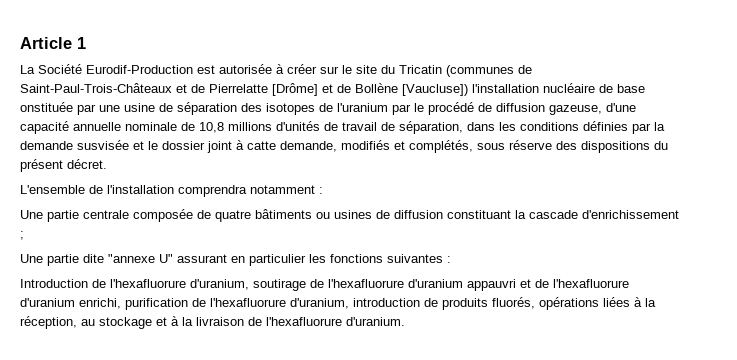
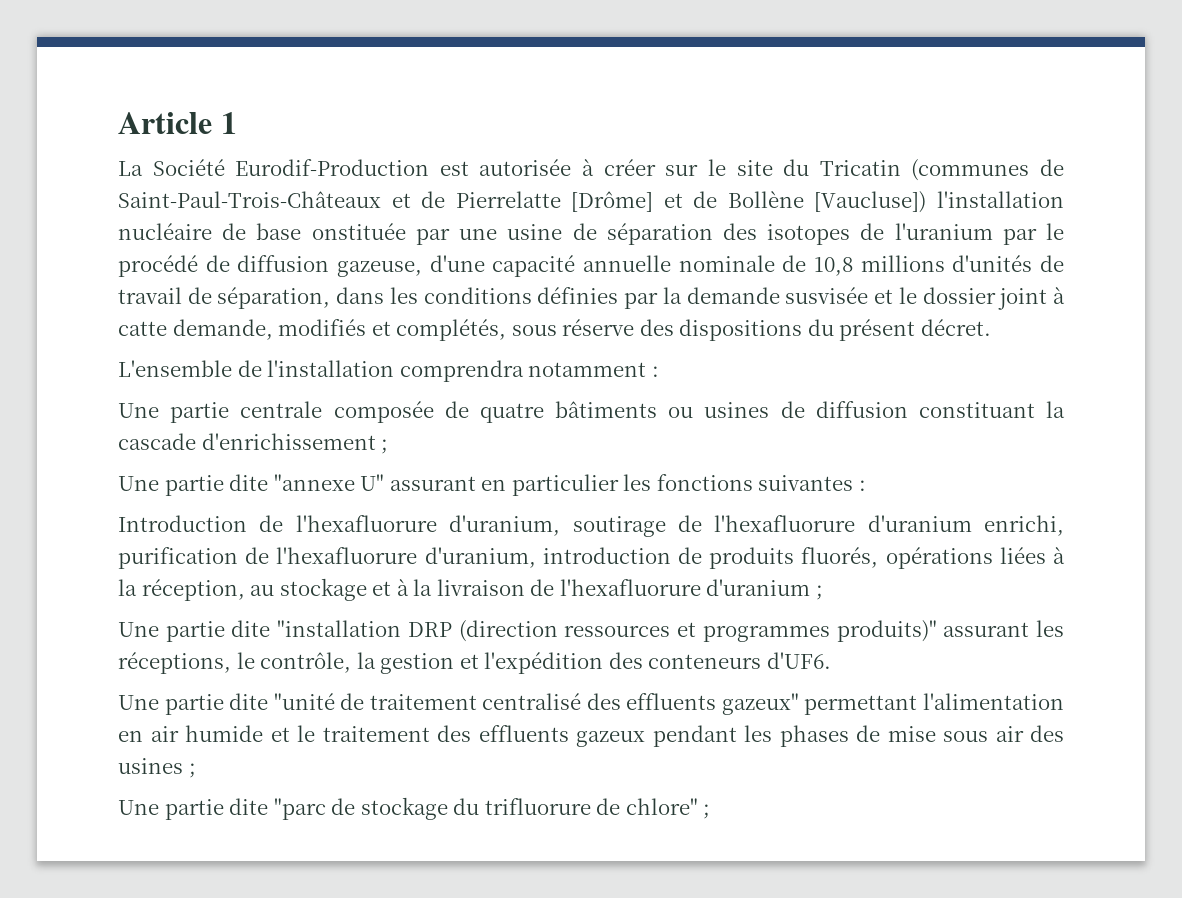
- Introduction de l'hexafluorure d'uranium, soutirage de l'hexafluorure d'uranium appauvri et de l'hexafluorure d'uranium enrichi, purification de l'hexafluorure d'uranium, introduction de produits fluorés, opérations liées à la réception, au stockage et à la livraison de l'hexafluorure d'uranium.
+ Introduction de l'hexafluorure d'uranium, soutirage de l'hexafluorure d'uranium enrichi, purification de l'hexafluorure d'uranium, introduction de produits fluorés, opérations liées à la réception, au stockage et à la livraison de l'hexafluorure d'uranium ;
+ Une partie dite "installation DRP (direction ressources et programmes produits)" assurant les réceptions, le contrôle, la gestion et l'expédition des conteneurs d'UF6.
+ Une partie dite "unité de traitement centralisé des effluents gazeux" permettant l'alimentation en air humide et le traitement des effluents gazeux pendant les phases de mise sous air des usines ;
+ Une partie dite "parc de stockage du trifluorure de chlore" ;

